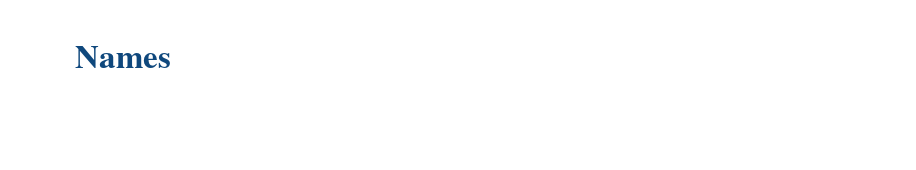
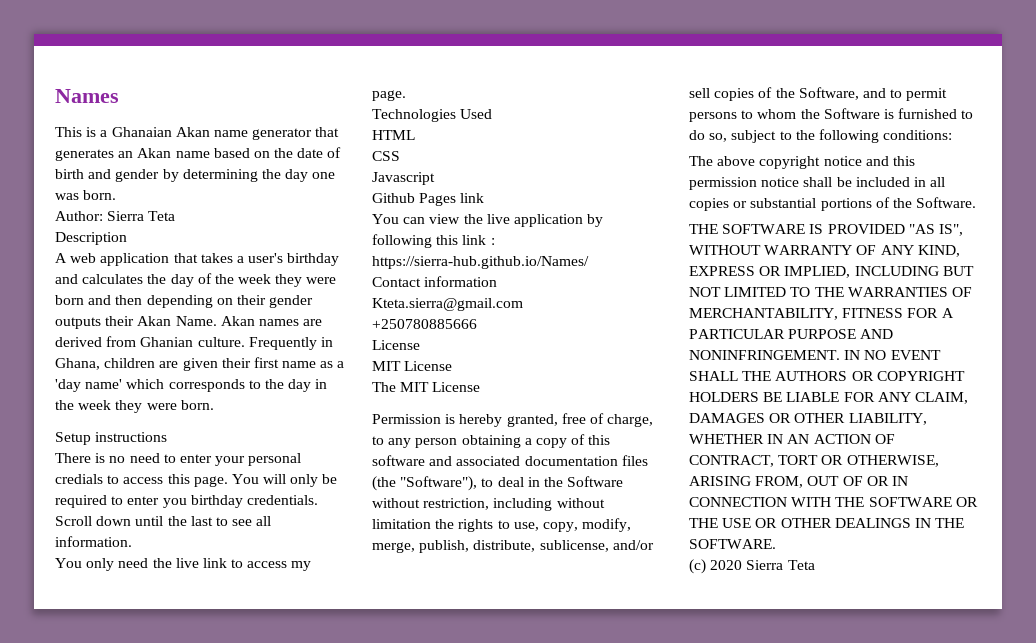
+ This is a Ghanaian Akan name generator that generates an Akan name based on the date of birth and gender by determining the day one was born.
+ Author: Sierra Teta
+ Description
+ A web application that takes a user's birthday and calculates the day of the week they were born and then depending on their gender outputs their Akan Name. Akan names are derived from Ghanian culture. Frequently in Ghana, children are given their first name as a 'day name' which corresponds to the day in the week they were born.
+ Setup instructions
+ There is no need to enter your personal credials to access this page. You will only be required to enter you birthday credentials. Scroll down until the last to see all information.
+ You only need the live link to access my page.
+ Technologies Used
+ HTML
+ CSS
+ Javascript
+ Github Pages link
+ You can view the live application by following this link : https://sierra-hub.github.io/Names/
+ Contact information
+ Kteta.sierra@gmail.com
+ +250780885666
+ License
+ MIT License
+ The MIT License
+ Permission is hereby granted, free of charge, to any person obtaining a copy of this software and associated documentation files (the "Software"), to deal in the Software without restriction, including without limitation the rights to use, copy, modify, merge, publish, distribute, sublicense, and/or sell copies of the Software, and to permit persons to whom the Software is furnished to do so, subject to the following conditions:
+ The above copyright notice and this permission notice shall be included in all copies or substantial portions of the Software.
+ THE SOFTWARE IS PROVIDED "AS IS", WITHOUT WARRANTY OF ANY KIND, EXPRESS OR IMPLIED, INCLUDING BUT NOT LIMITED TO THE WARRANTIES OF MERCHANTABILITY, FITNESS FOR A PARTICULAR PURPOSE AND NONINFRINGEMENT. IN NO EVENT SHALL THE AUTHORS OR COPYRIGHT HOLDERS BE LIABLE FOR ANY CLAIM, DAMAGES OR OTHER LIABILITY, WHETHER IN AN ACTION OF CONTRACT, TORT OR OTHERWISE, ARISING FROM, OUT OF OR IN CONNECTION WITH THE SOFTWARE OR THE USE OR OTHER DEALINGS IN THE SOFTWARE.
+ (c) 2020 Sierra Teta

